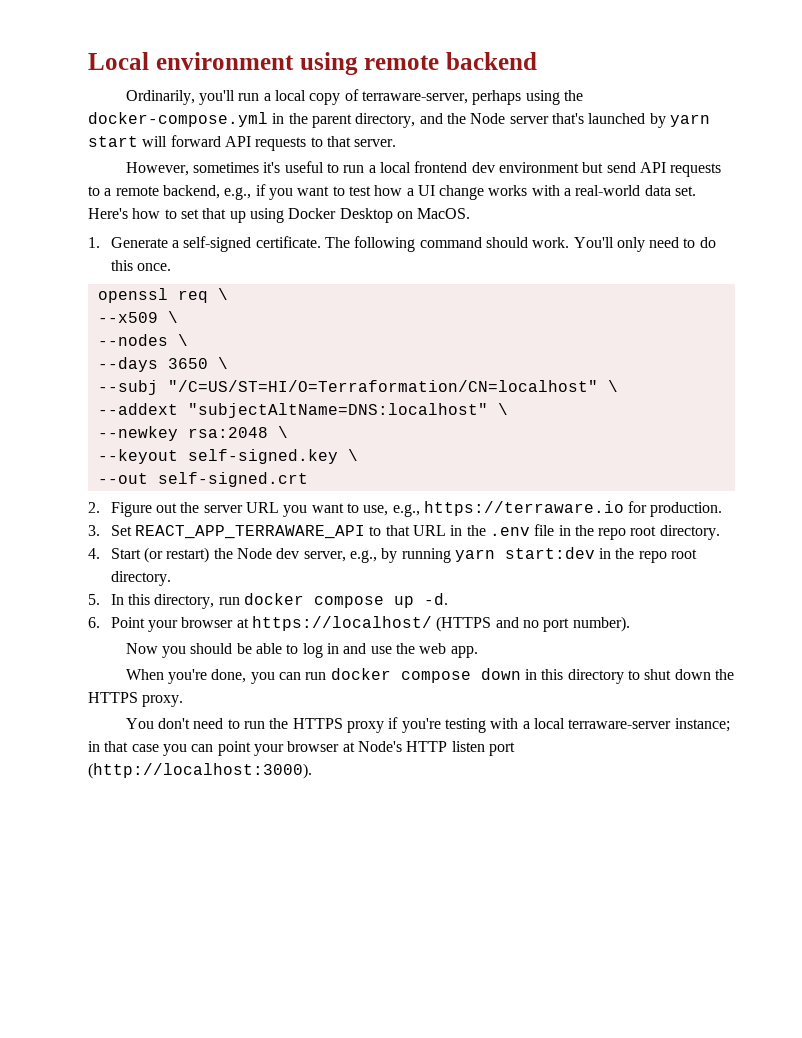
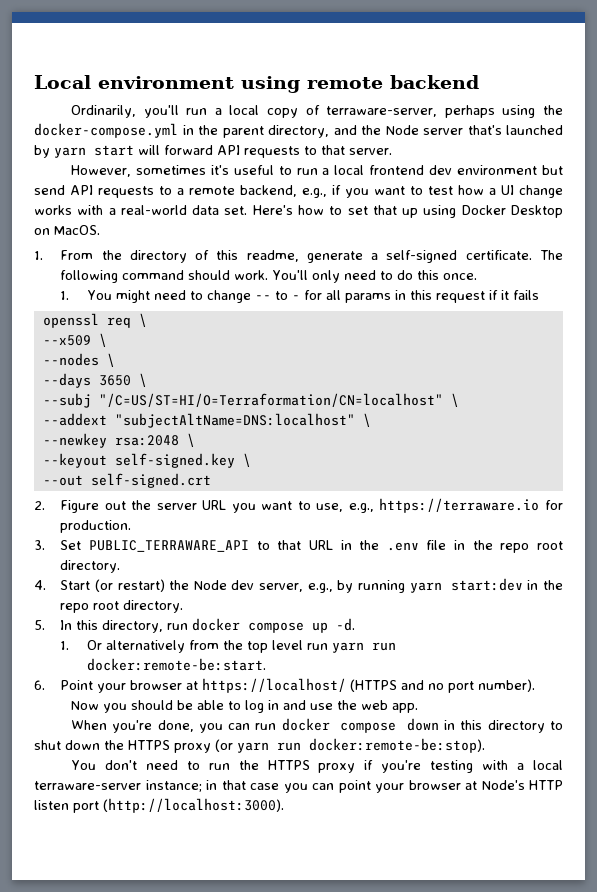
- 1. Generate a self-signed certificate.
+ 1. From the directory of this readme, generate a self-signed certificate.
+ 1. You might need to change -- to - for all params in this request if it fails
- 3. Set REACT_APP_TERRAWARE_API to that URL in the .env file in the repo root directory.
+ 3. Set PUBLIC_TERRAWARE_API to that URL in the .env file in the repo root directory.
+ 1. Or alternatively from the top level run yarn run docker:remote-be:start.
- When you're done, you can run docker compose down in this directory to shut down the HTTPS proxy.
+ When you're done, you can run docker compose down in this directory to shut down the HTTPS proxy (or yarn run docker:remote-be:stop).

